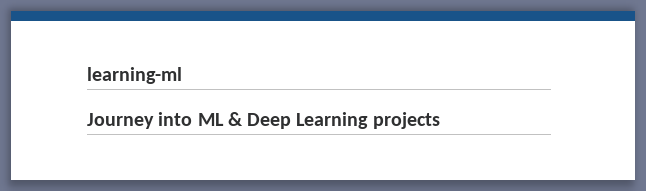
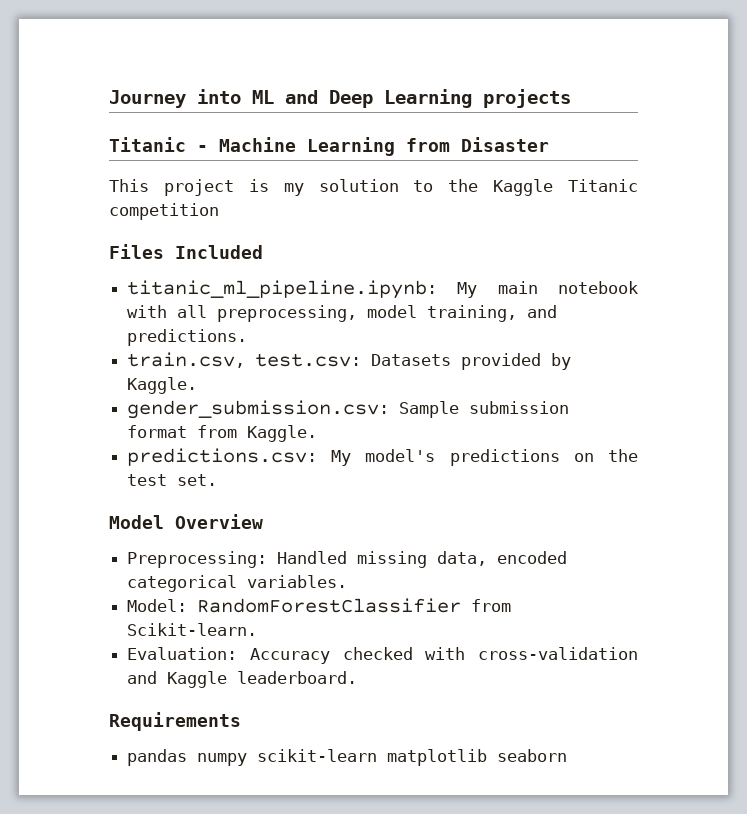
- learning-ml
- Journey into ML & Deep Learning projects
+ Journey into ML and Deep Learning projects
+ Titanic - Machine Learning from Disaster
+ This project is my solution to the Kaggle Titanic competition
+ Files Included
+ titanic_ml_pipeline.ipynb: My main notebook with all preprocessing, model training, and predictions.
+ train.csv, test.csv: Datasets provided by Kaggle.
+ gender_submission.csv: Sample submission format from Kaggle.
+ predictions.csv: My model's predictions on the test set.
+ Model Overview
+ Preprocessing: Handled missing data, encoded categorical variables.
+ Model: RandomForestClassifier from Scikit-learn.
+ Evaluation: Accuracy checked with cross-validation and Kaggle leaderboard.
+ Requirements
+ pandas numpy scikit-learn matplotlib seaborn

